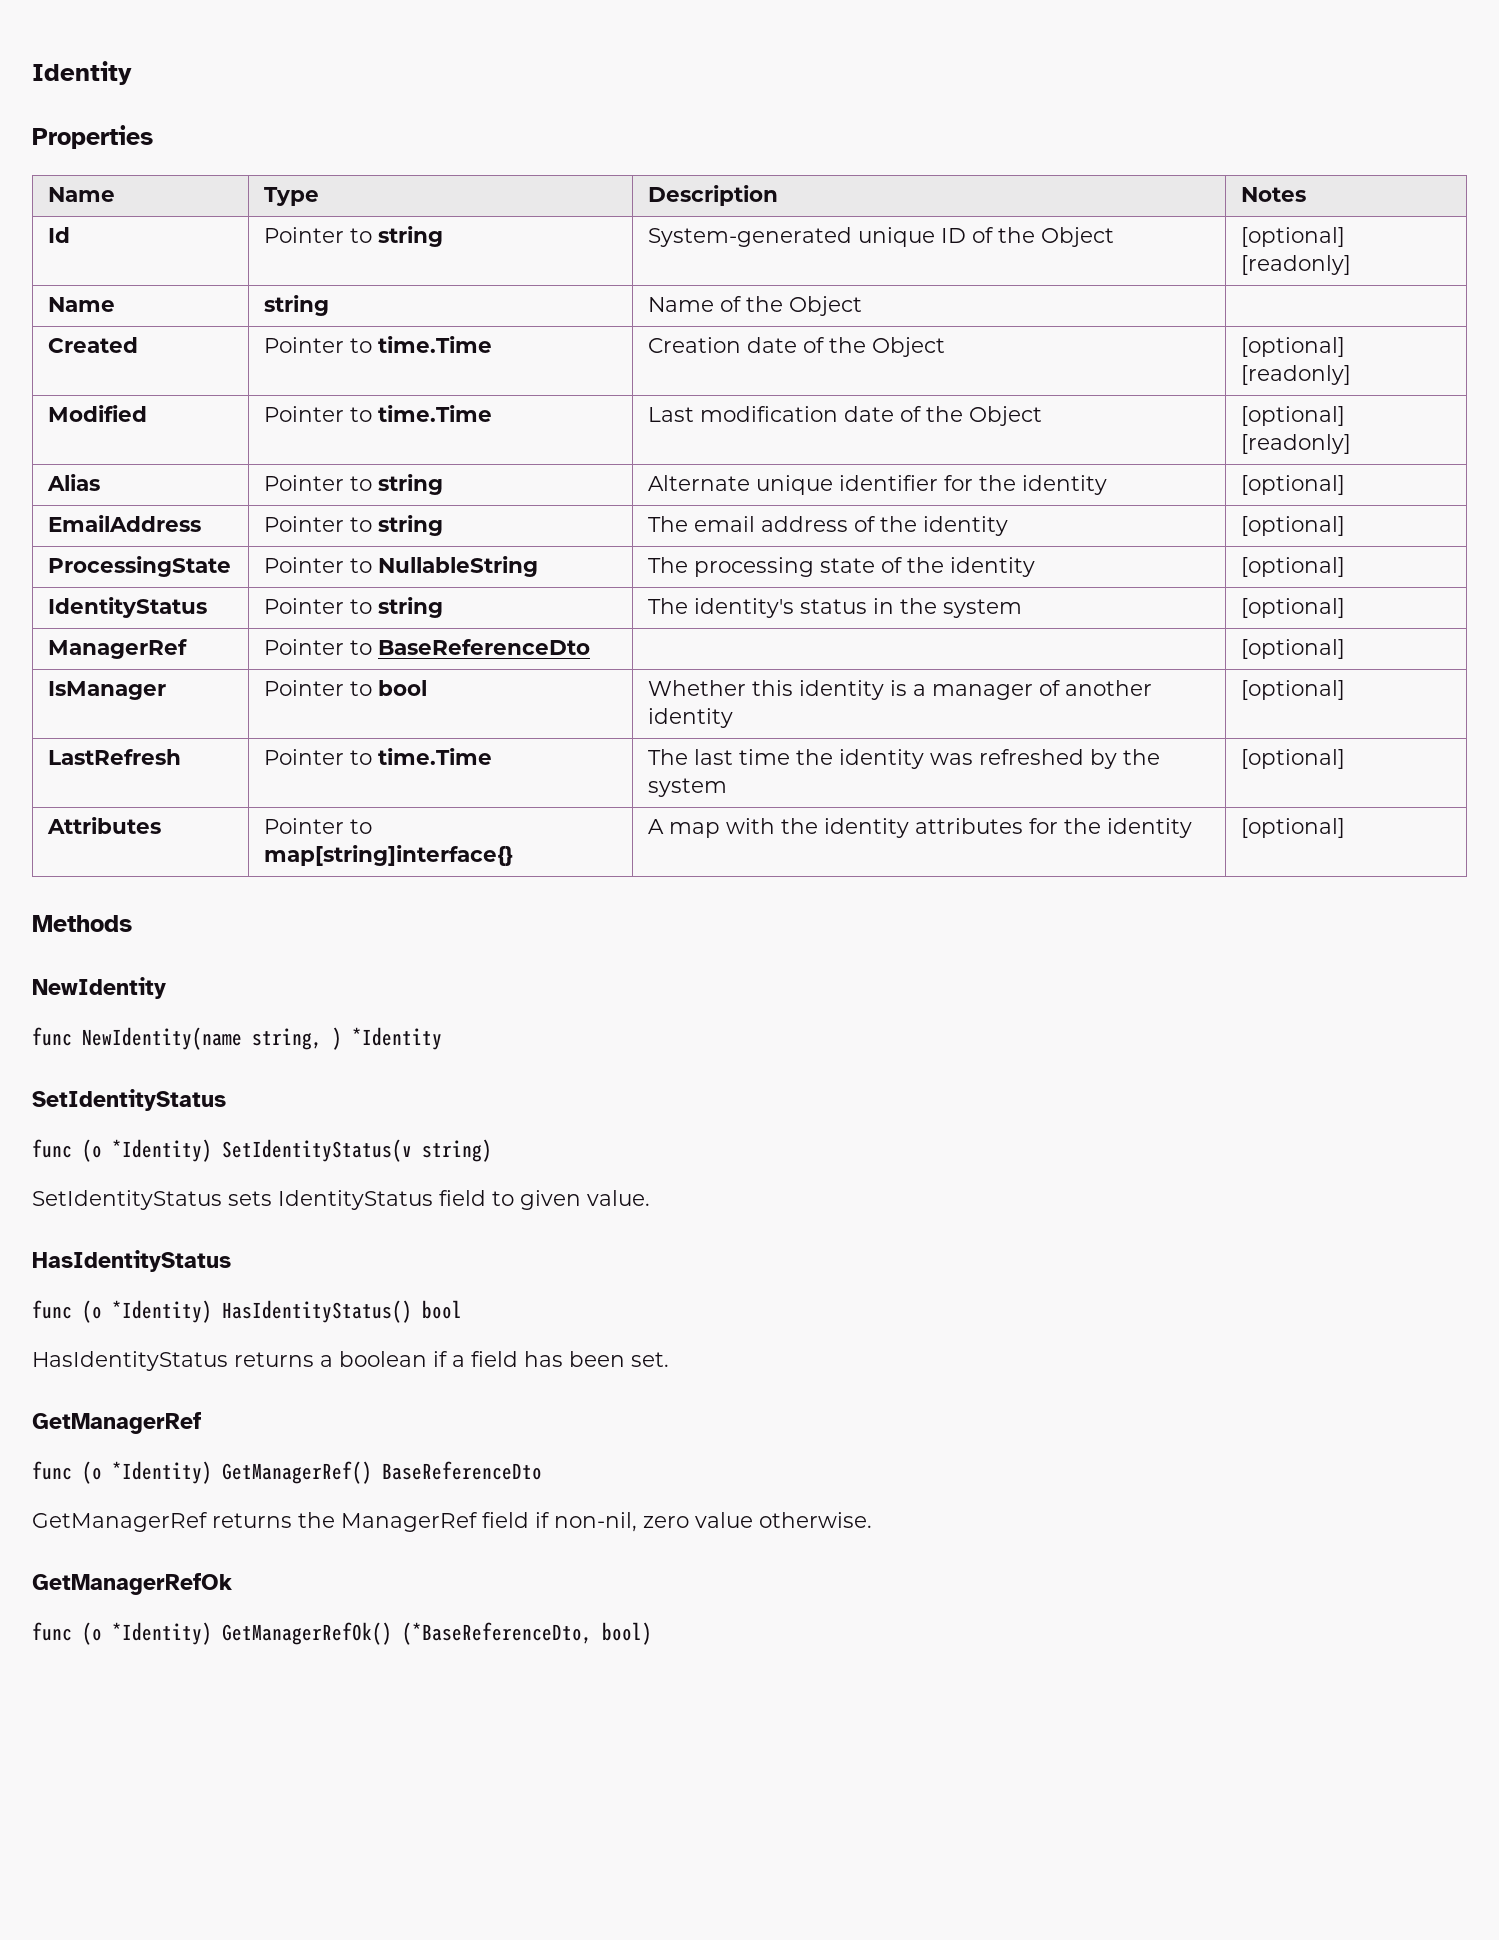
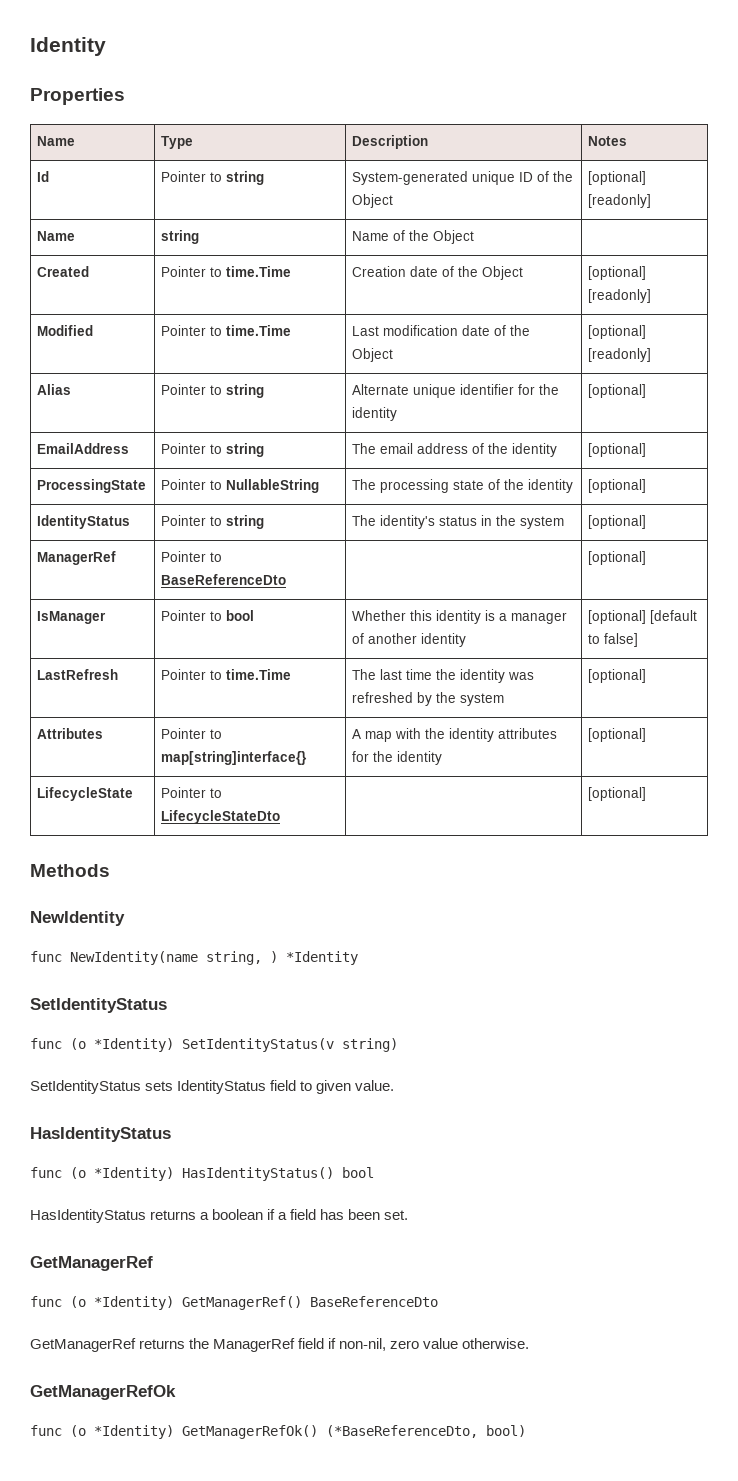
- IsManager | Pointer to bool | Whether this identity is a manager of another identity | [optional]
+ IsManager | Pointer to bool | Whether this identity is a manager of another identity | [optional] [default to false]
+ LifecycleState | Pointer to LifecycleStateDto | | [optional]

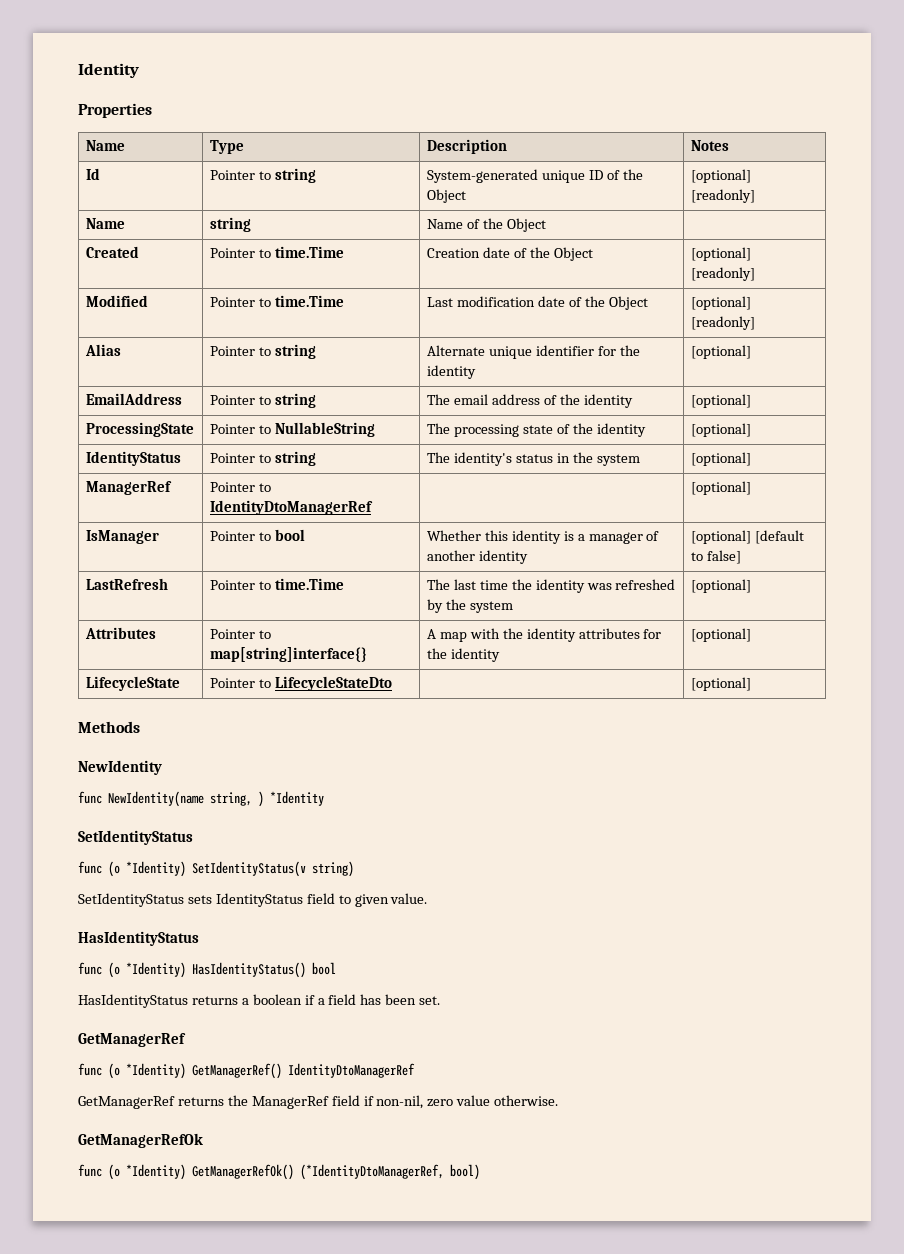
- ManagerRef | Pointer to BaseReferenceDto | | [optional]
+ ManagerRef | Pointer to IdentityDtoManagerRef | | [optional]
- func (o *Identity) GetManagerRef() BaseReferenceDto
+ func (o *Identity) GetManagerRef() IdentityDtoManagerRef
- func (o *Identity) GetManagerRefOk() (*BaseReferenceDto, bool)
+ func (o *Identity) GetManagerRefOk() (*IdentityDtoManagerRef, bool)

